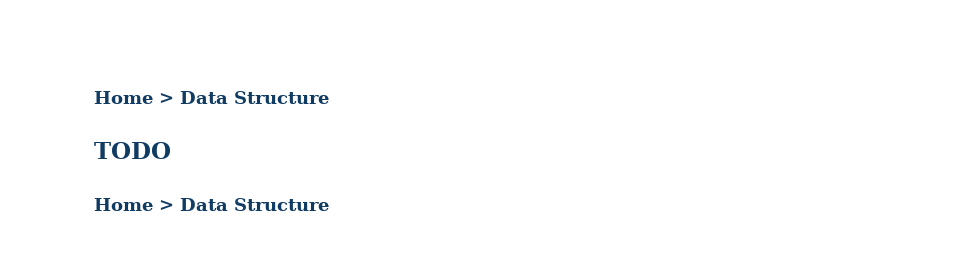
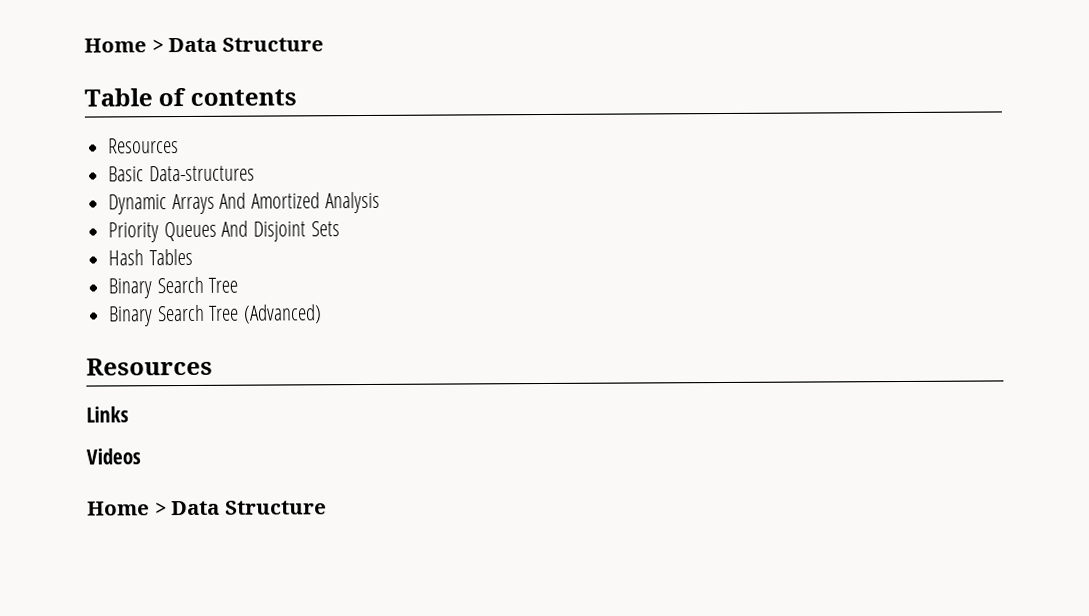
- TODO
+ Table of contents
+ Resources
+ Basic Data-structures
+ Dynamic Arrays And Amortized Analysis
+ Priority Queues And Disjoint Sets
+ Hash Tables
+ Binary Search Tree
+ Binary Search Tree (Advanced)
+ Resources
+ Links
+ Videos

